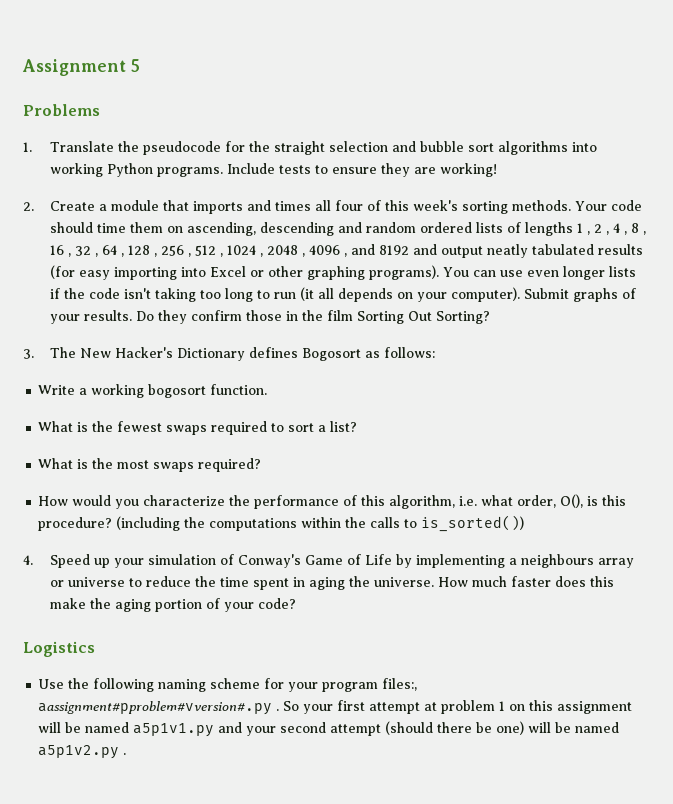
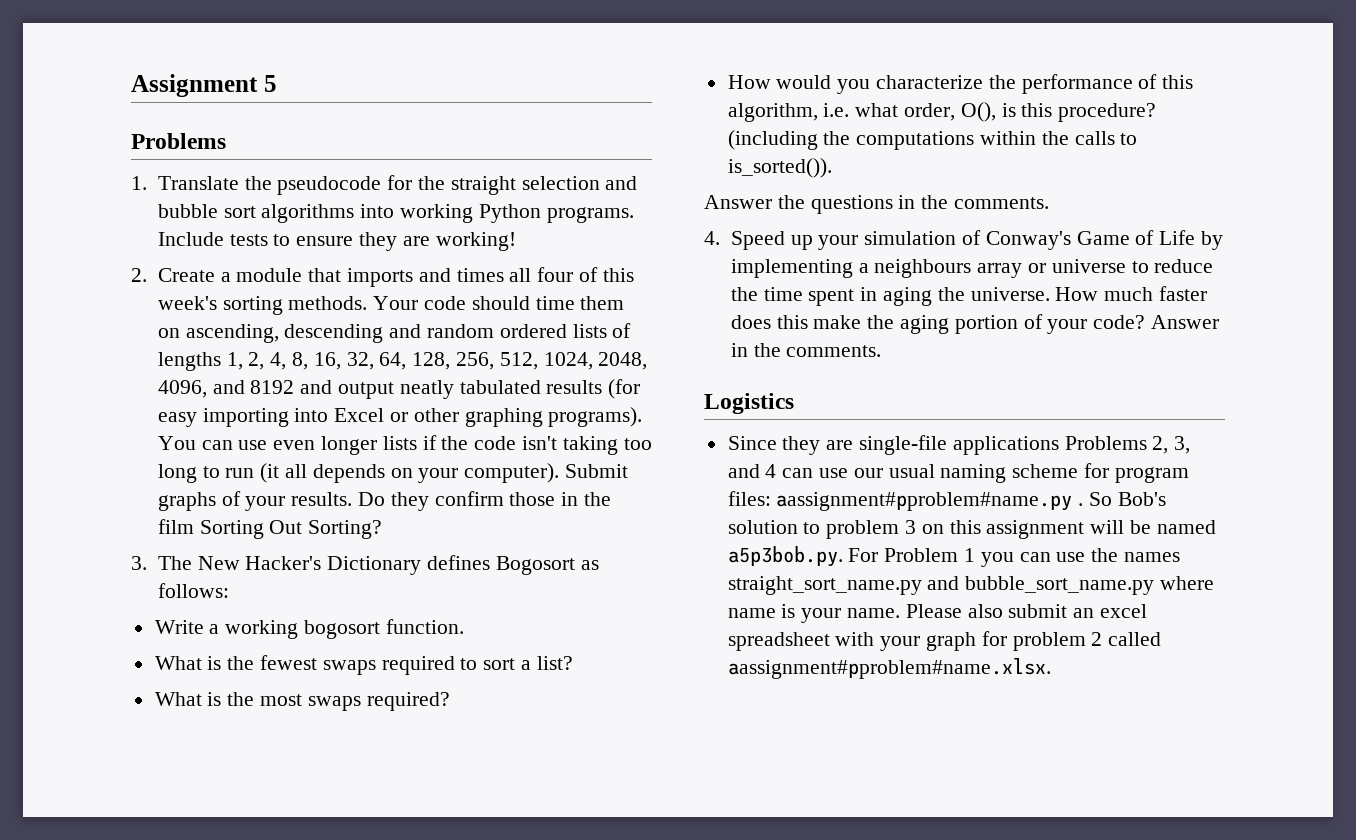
- Your code should time them on ascending, descending and random ordered lists of lengths 1 , 2 , 4 , 8 , 16 , 32 , 64 , 128 , 256 , 512 , 1024 , 2048 , 4096 , and 8192 and output neatly tabulated results (for easy importing into Excel or other graphing programs).
+ Your code should time them on ascending, descending and random ordered lists of lengths 1, 2, 4, 8, 16, 32, 64, 128, 256, 512, 1024, 2048, 4096, and 8192 and output neatly tabulated results (for easy importing into Excel or other graphing programs).
- (including the computations within the calls to is_sorted())
+ (including the computations within the calls to is_sorted()).
+ Answer the questions in the comments.
- How much faster does this make the aging portion of your code?
+ How much faster does this make the aging portion of your code? Answer in the comments.
  Logistics
- Use the following naming scheme for your program files:, aassignment#pproblem#vversion#.py . So your first attempt at problem 1 on this assignment will be named a5p1v1.py and your second attempt (should there be one) will be named a5p1v2.py .
+ Since they are single-file applications Problems 2, 3, and 4 can use our usual naming scheme for program files: aassignment#pproblem#name.py . So Bob's solution to problem 3 on this assignment will be named a5p3bob.py. For Problem 1 you can use the names straight_sort_name.py and bubble_sort_name.py where name is your name. Please also submit an excel spreadsheet with your graph for problem 2 called aassignment#pproblem#name.xlsx.

